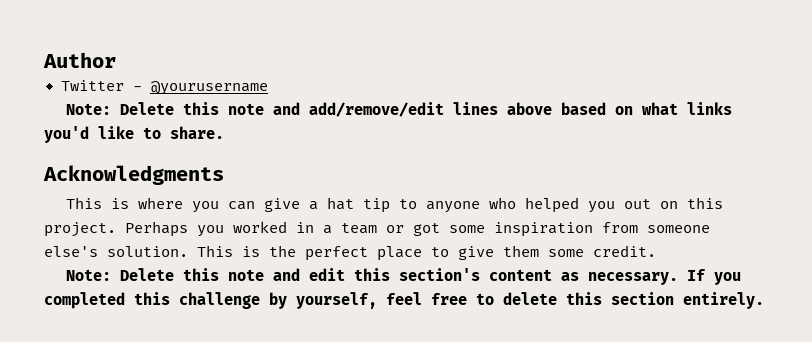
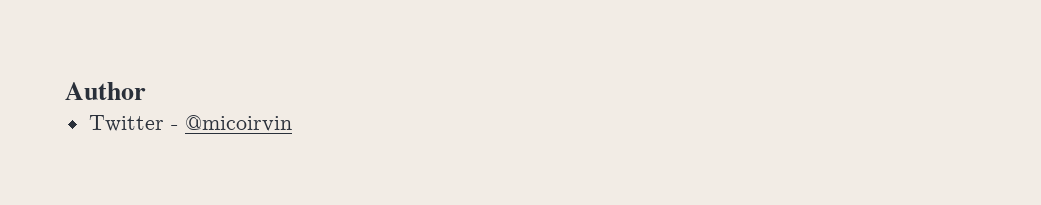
- Twitter - @yourusername
- Note: Delete this note and add/remove/edit lines above based on what links you'd like to share.
- Acknowledgments
- This is where you can give a hat tip to anyone who helped you out on this project. Perhaps you worked in a team or got some inspiration from someone else's solution. This is the perfect place to give them some credit.
- Note: Delete this note and edit this section's content as necessary. If you completed this challenge by yourself, feel free to delete this section entirely.
+ Twitter - @micoirvin

